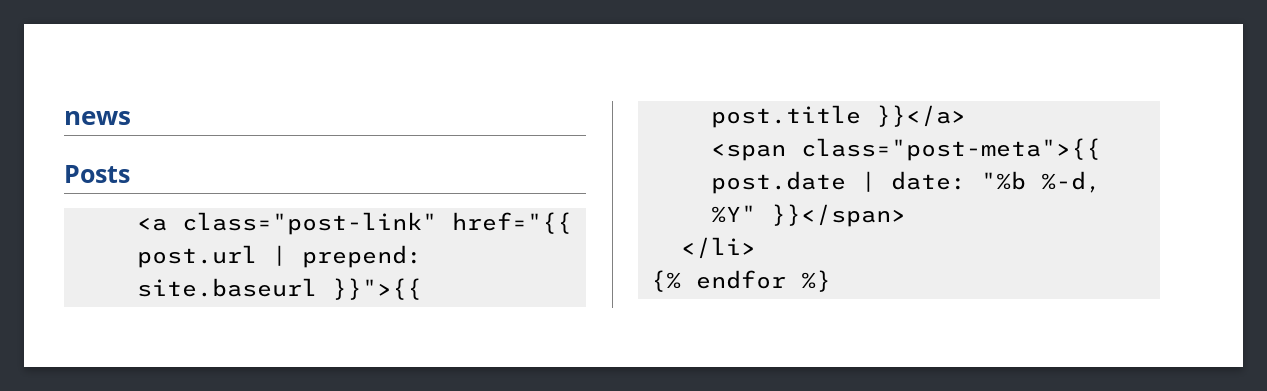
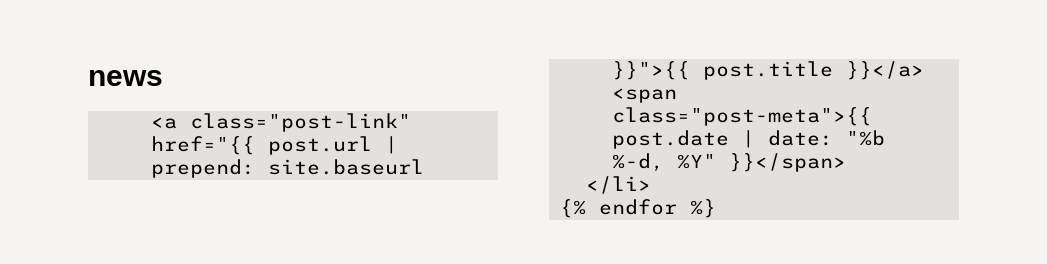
- Posts

